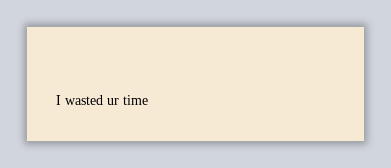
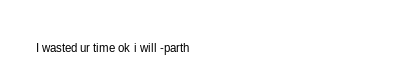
- I wasted ur time
+ I wasted ur time ok i will -parth

